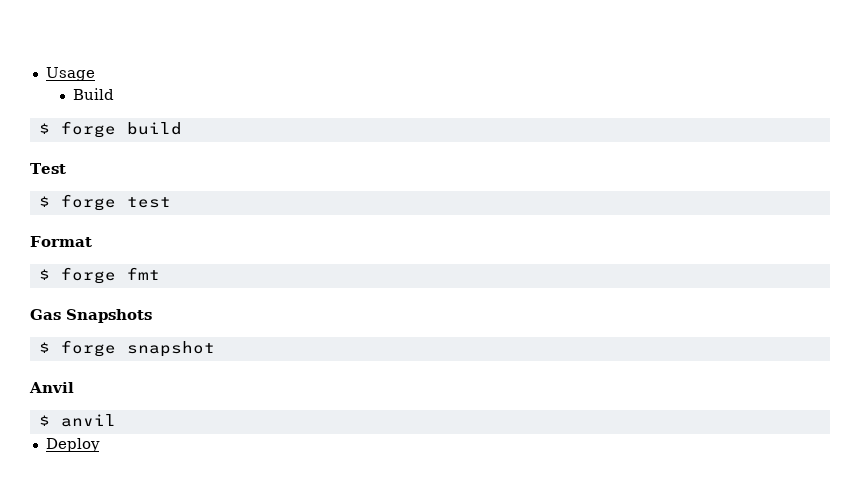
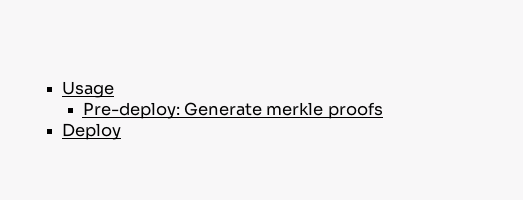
- Build
- $ forge build
- Test
- $ forge test
- Format
- $ forge fmt
- Gas Snapshots
- $ forge snapshot
- Anvil
- $ anvil
+ Pre-deploy: Generate merkle proofs

